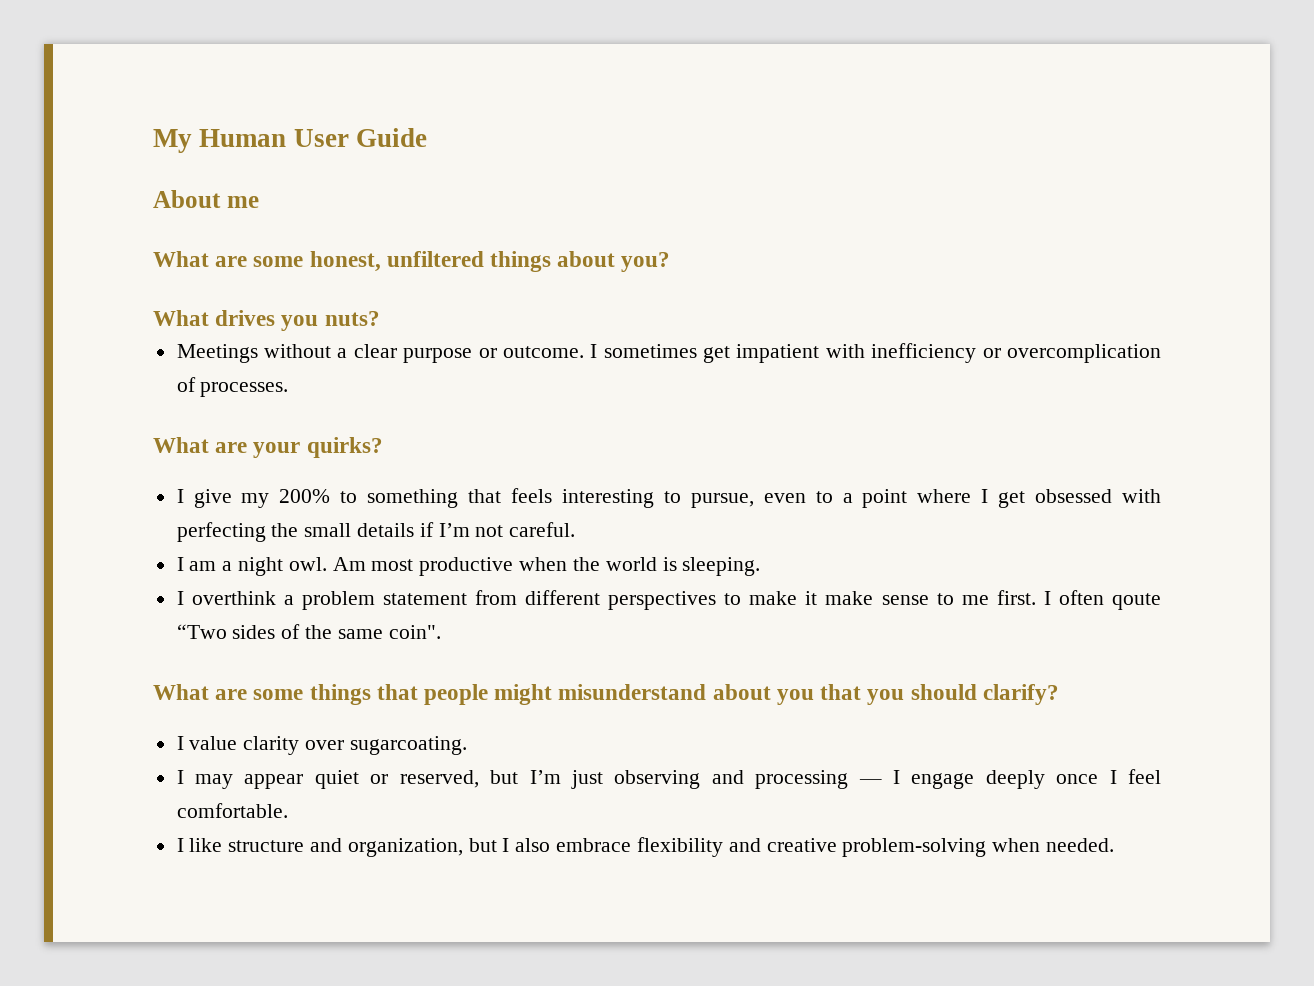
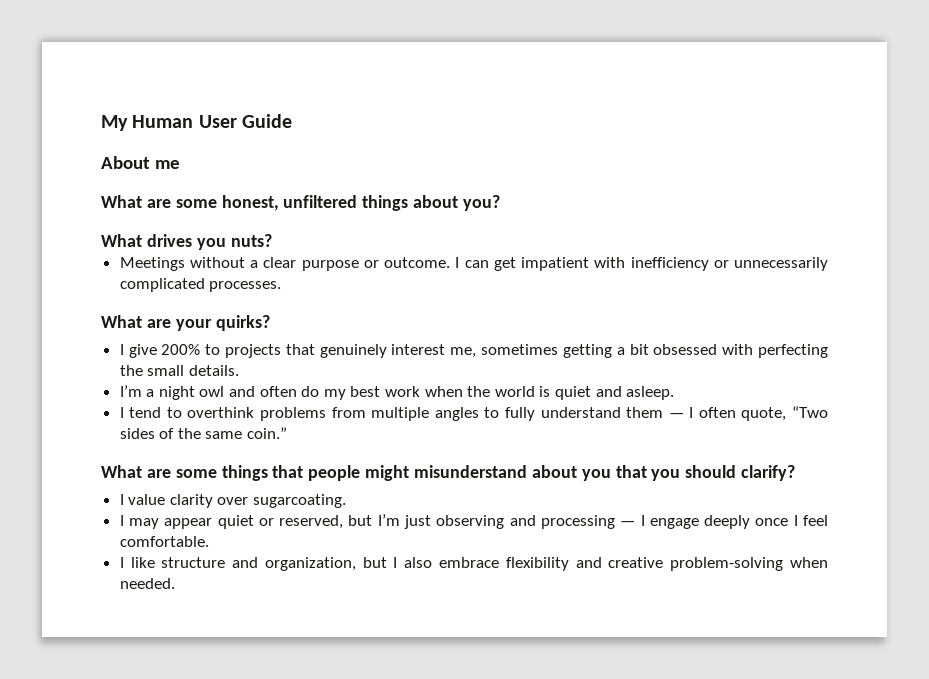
- I sometimes get impatient with inefficiency or overcomplication of processes.
+ I can get impatient with inefficiency or unnecessarily complicated processes.
- I give my 200% to something that feels interesting to pursue, even to a point where I get obsessed with perfecting the small details if I’m not careful.
- I am a night owl. Am most productive when the world is sleeping.
- I overthink a problem statement from different perspectives to make it make sense to me first. I often qoute “Two sides of the same coin".
+ I give 200% to projects that genuinely interest me, sometimes getting a bit obsessed with perfecting the small details.
+ I’m a night owl and often do my best work when the world is quiet and asleep.
+ I tend to overthink problems from multiple angles to fully understand them — I often quote, “Two sides of the same coin.”

